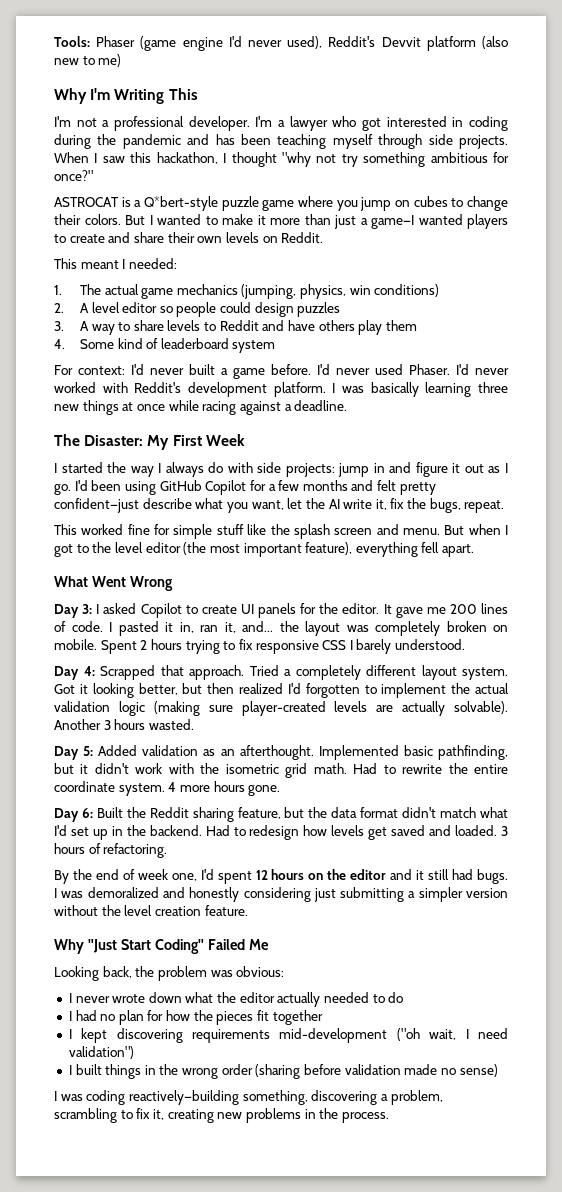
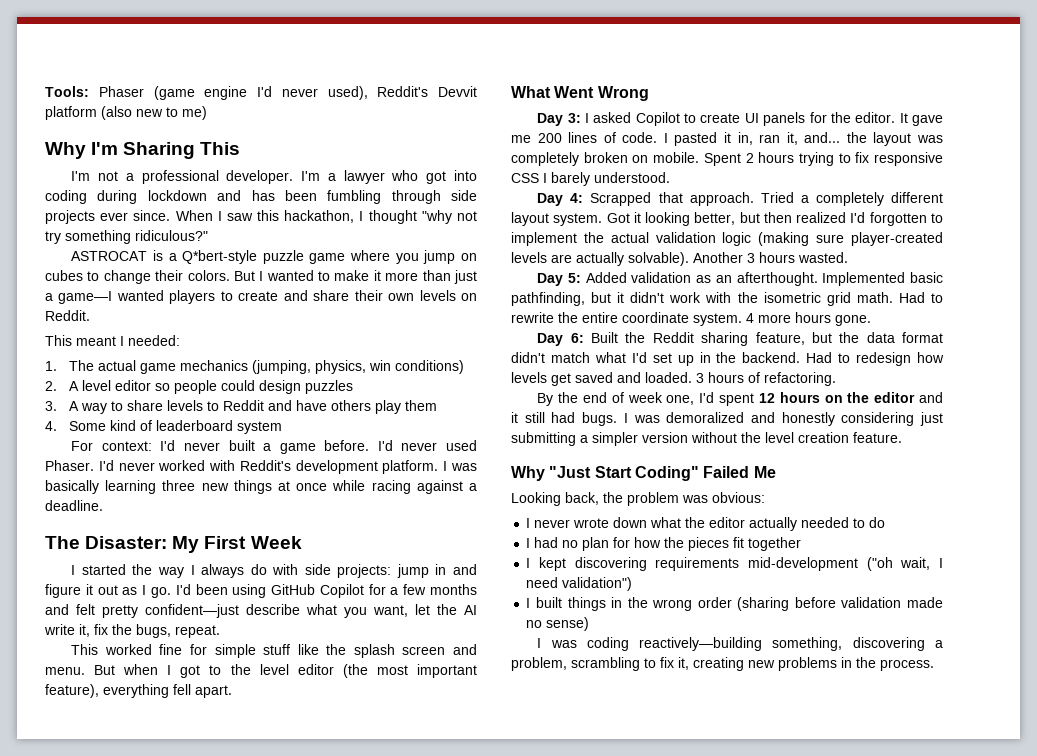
- Why I'm Writing This
+ Why I'm Sharing This
- I'm a lawyer who got interested in coding during the pandemic and has been teaching myself through side projects.
+ I'm a lawyer who got into coding during lockdown and has been fumbling through side projects ever since.
- When I saw this hackathon, I thought "why not try something ambitious for once?"
+ When I saw this hackathon, I thought "why not try something ridiculous?"

